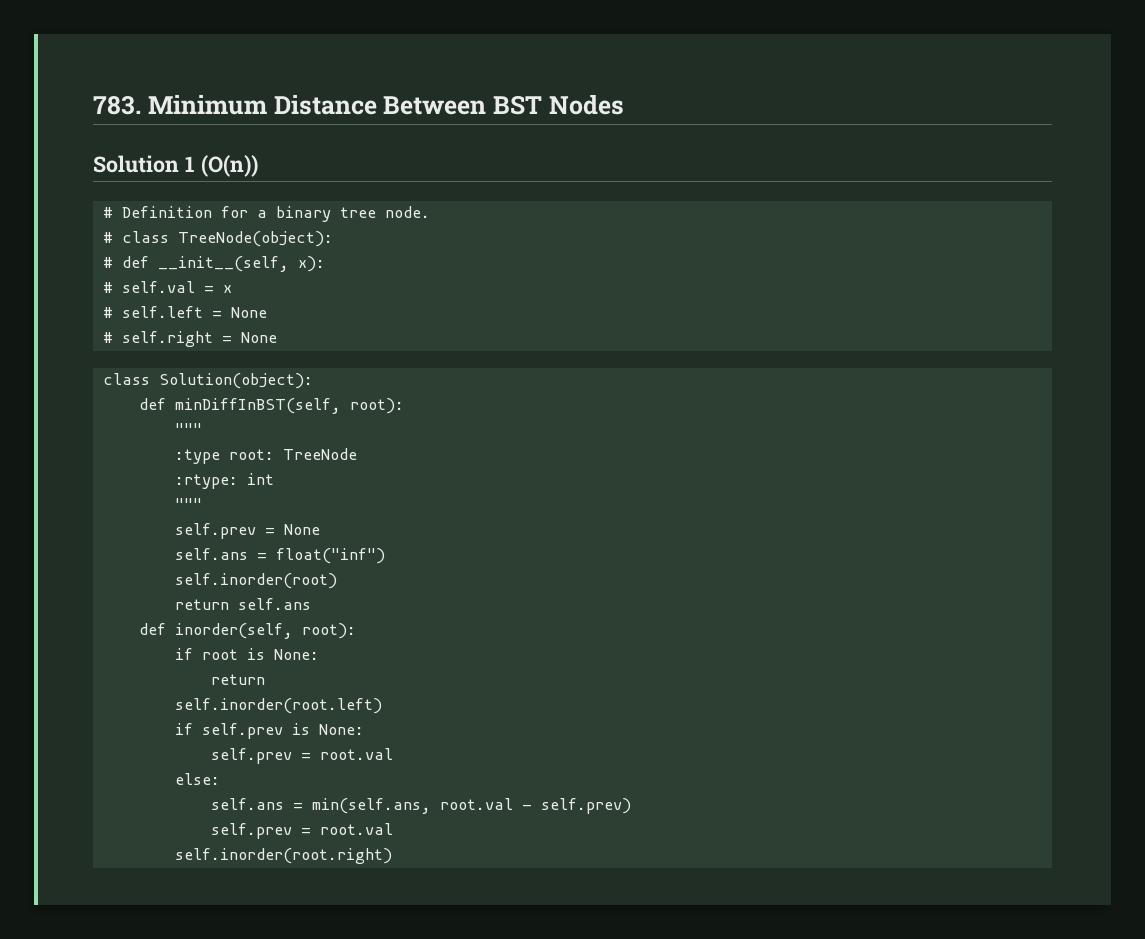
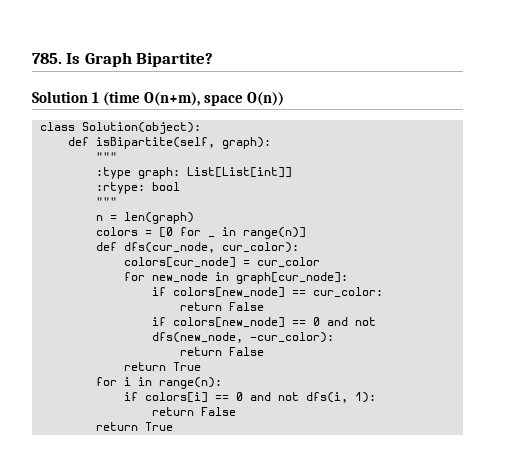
- 783. Minimum Distance Between BST Nodes
- Solution 1 (O(n))
- # Definition for a binary tree node.
- # class TreeNode(object):
- # def __init__(self, x):
- # self.val = x
- # self.left = None
- # self.right = None
+ 785. Is Graph Bipartite?
+ Solution 1 (time O(n+m), space O(n))
- def minDiffInBST(self, root):
+ def isBipartite(self, graph):
- :type root: TreeNode
+ :type graph: List[List[int]]
- :rtype: int
+ :rtype: bool
  """
- self.prev = None
- self.ans = float("inf")
- self.inorder(root)
- return self.ans
- def inorder(self, root):
- if root is None:
- return
- self.inorder(root.left)
- if self.prev is None:
- self.prev = root.val
- else:
- self.ans = min(self.ans, root.val - self.prev)
- self.prev = root.val
- self.inorder(root.right)
+ n = len(graph)
+ colors = [0 for _ in range(n)]
+ def dfs(cur_node, cur_color):
+ colors[cur_node] = cur_color
+ for new_node in graph[cur_node]:
+ if colors[new_node] == cur_color:
+ return False
+ if colors[new_node] == 0 and not dfs(new_node, -cur_color):
+ return False
+ return True
+ for i in range(n):
+ if colors[i] == 0 and not dfs(i, 1):
+ return False
+ return True

